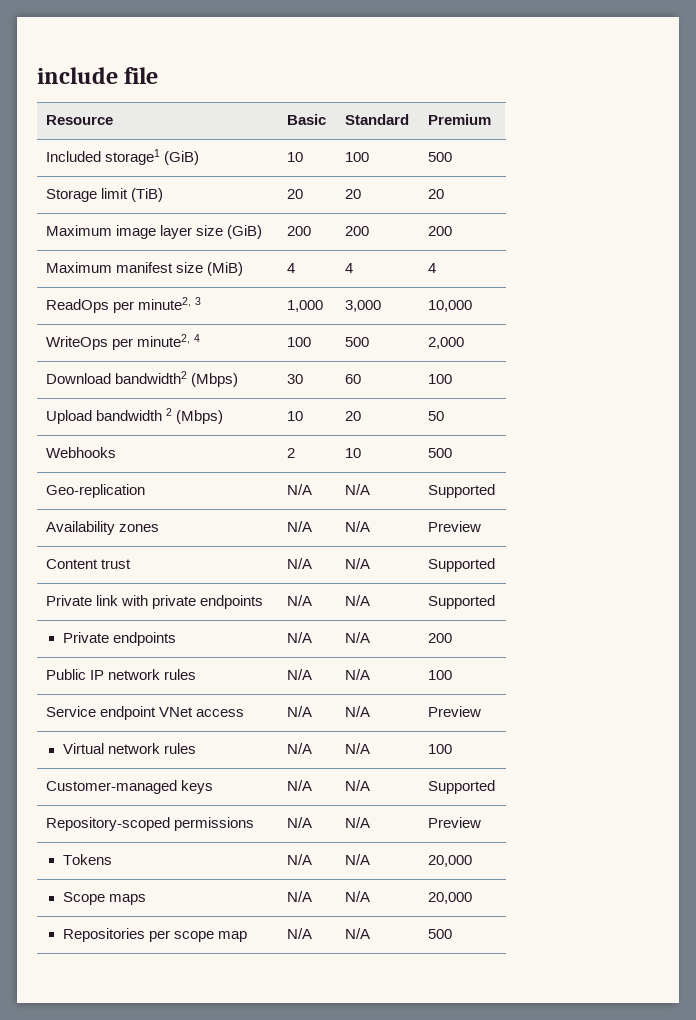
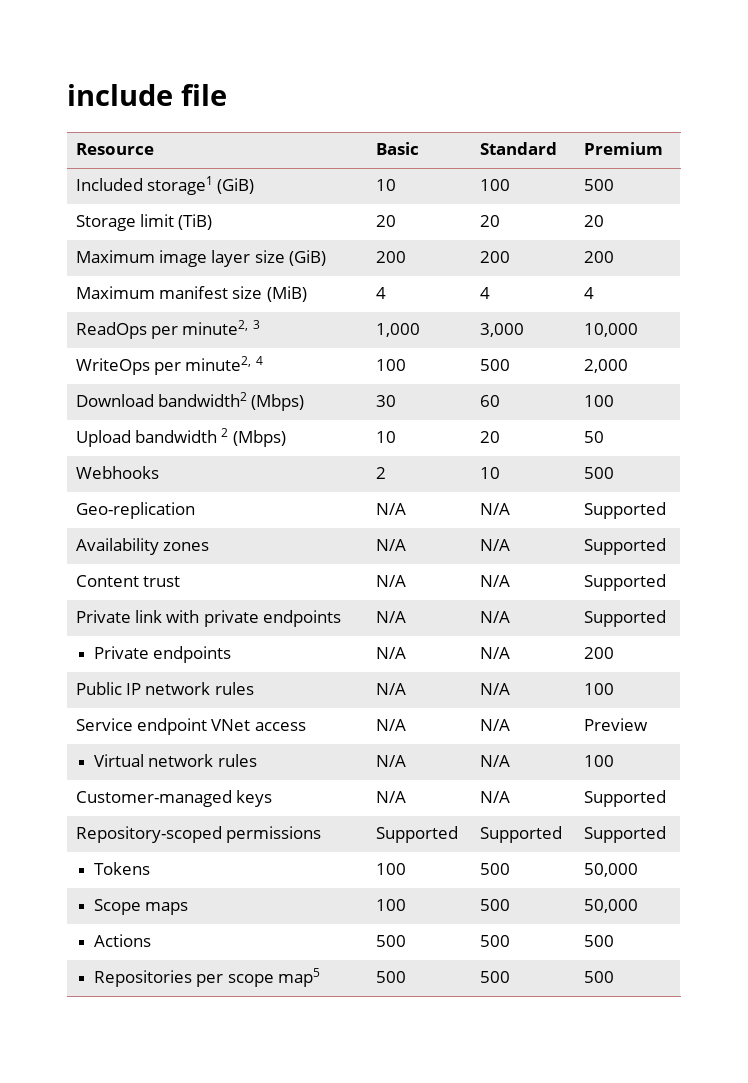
- Availability zones | N/A | N/A | Preview
+ Availability zones | N/A | N/A | Supported
- Repository-scoped permissions | N/A | N/A | Preview
- Tokens | N/A | N/A | 20,000
- Scope maps | N/A | N/A | 20,000
+ Repository-scoped permissions | Supported | Supported | Supported
+ Tokens | 100 | 500 | 50,000
+ Scope maps | 100 | 500 | 50,000
+ Actions | 500 | 500 | 500
- Repositories per scope map | N/A | N/A | 500
+ Repositories per scope map5 | 500 | 500 | 500

